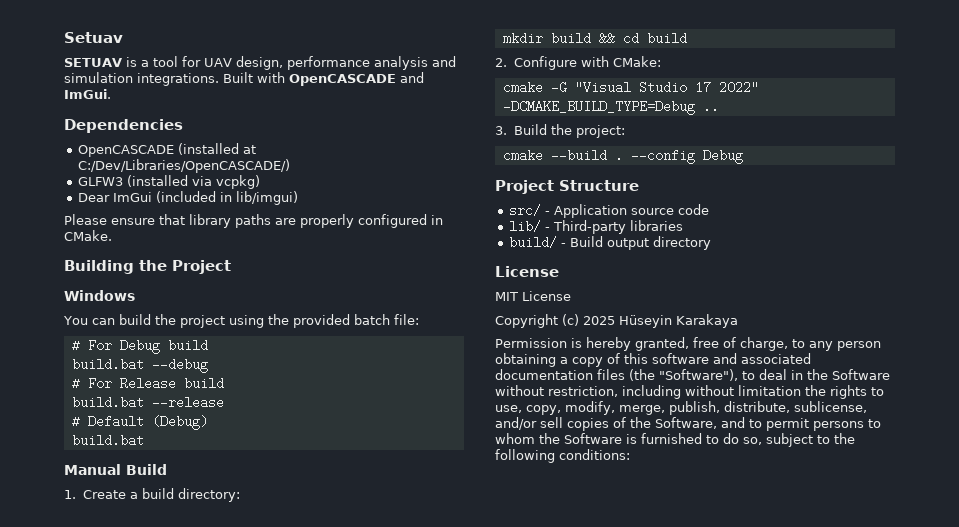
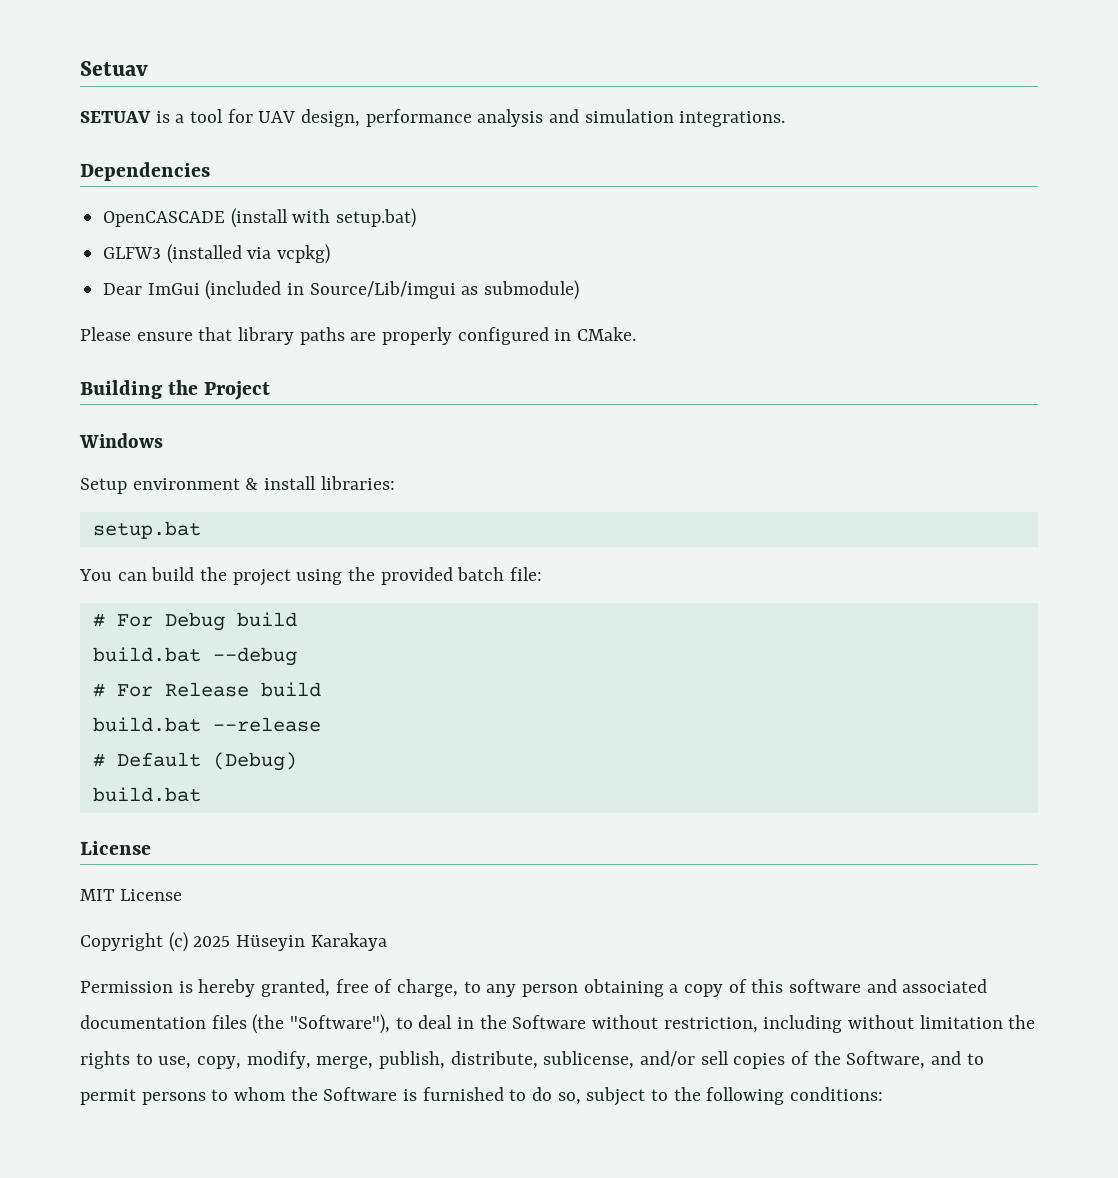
- Built with OpenCASCADE and ImGui.
- OpenCASCADE (installed at C:/Dev/Libraries/OpenCASCADE/)
+ OpenCASCADE (install with setup.bat)
- Dear ImGui (included in lib/imgui)
+ Dear ImGui (included in Source/Lib/imgui as submodule)
+ Setup environment & install libraries:
+ setup.bat
- Manual Build
- 1. Create a build directory:
- mkdir build && cd build
- 2. Configure with CMake:
- cmake -G "Visual Studio 17 2022" -DCMAKE_BUILD_TYPE=Debug ..
- 3. Build the project:
- cmake --build . --config Debug
- Project Structure
- src/ - Application source code
- lib/ - Third-party libraries
- build/ - Build output directory

